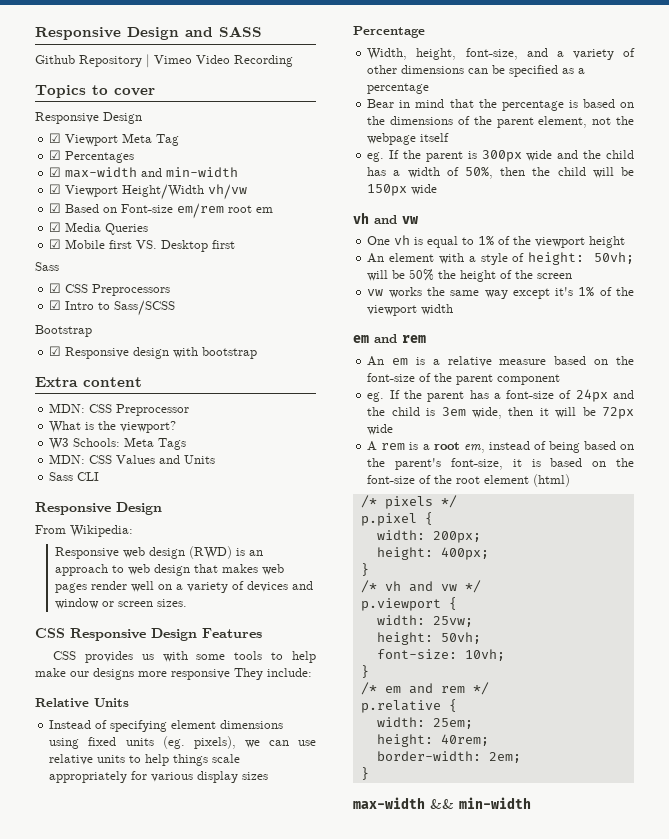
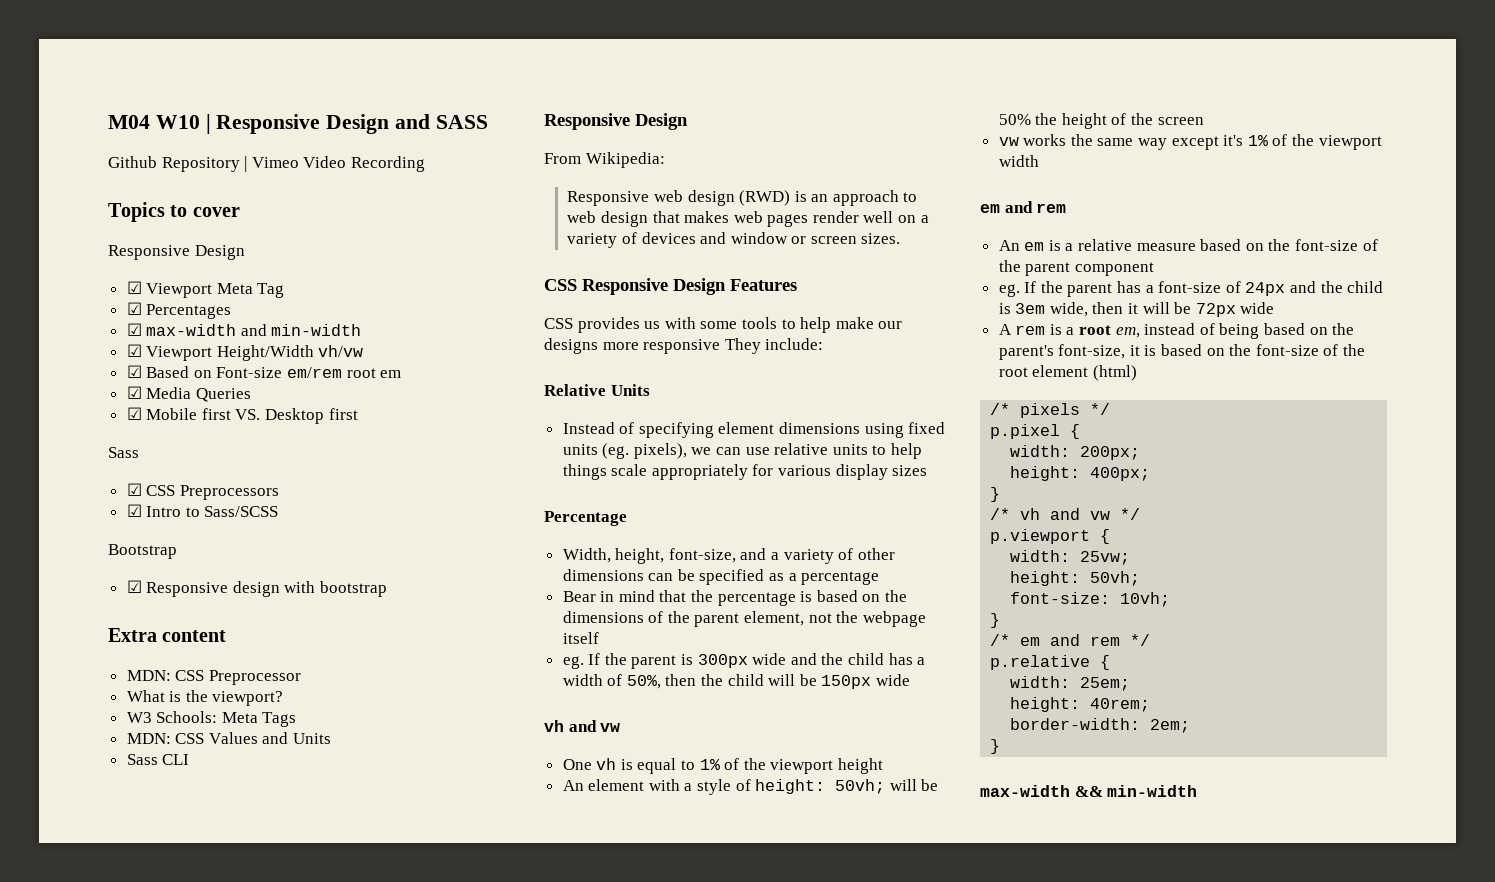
- Responsive Design and SASS
+ M04 W10 | Responsive Design and SASS

